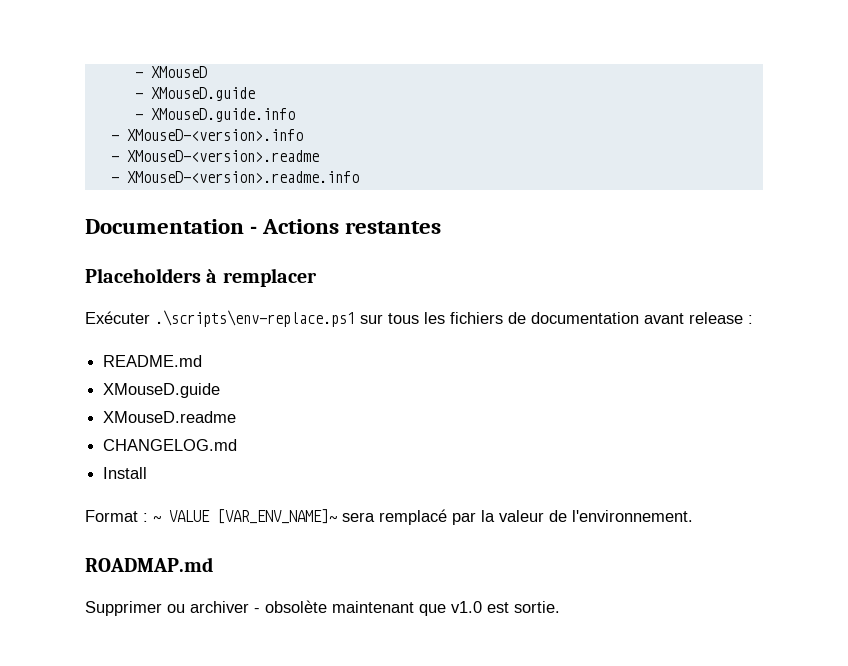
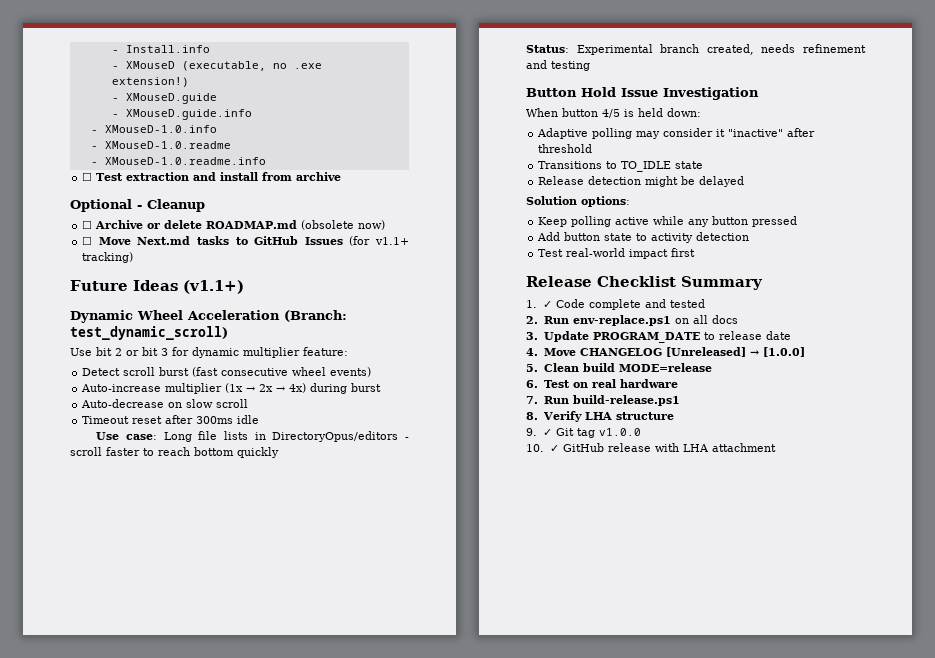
- - XMouseD
+ - Install.info
+ - XMouseD (executable, no .exe extension!)
- - XMouseD-<version>.info
- - XMouseD-<version>.readme
- - XMouseD-<version>.readme.info
- Documentation - Actions restantes
- Placeholders à remplacer
- Exécuter .\scripts\env-replace.ps1 sur tous les fichiers de documentation avant release :
- README.md
- XMouseD.guide
- XMouseD.readme
- CHANGELOG.md
- Install
- Format : ~ VALUE [VAR_ENV_NAME]~ sera remplacé par la valeur de l'environnement.
- ROADMAP.md
- Supprimer ou archiver - obsolète maintenant que v1.0 est sortie.
+ - XMouseD-1.0.info
+ - XMouseD-1.0.readme
+ - XMouseD-1.0.readme.info
+ ☐ Test extraction and install from archive
+ Optional - Cleanup
+ ☐ Archive or delete ROADMAP.md (obsolete now)
+ ☐ Move Next.md tasks to GitHub Issues (for v1.1+ tracking)
+ Future Ideas (v1.1+)
+ Dynamic Wheel Acceleration (Branch: test_dynamic_scroll)
+ Use bit 2 or bit 3 for dynamic multiplier feature:
+ Detect scroll burst (fast consecutive wheel events)
+ Auto-increase multiplier (1x → 2x → 4x) during burst
+ Auto-decrease on slow scroll
+ Timeout reset after 300ms idle
+ Use case: Long file lists in DirectoryOpus/editors - scroll faster to reach bottom quickly
+ Status: Experimental branch created, needs refinement and testing
+ Button Hold Issue Investigation
+ When button 4/5 is held down:
+ Adaptive polling may consider it "inactive" after threshold
+ Transitions to TO_IDLE state
+ Release detection might be delayed
+ Solution options:
+ Keep polling active while any button pressed
+ Add button state to activity detection
+ Test real-world impact first
+ Release Checklist Summary
+ 1. ✓ Code complete and tested
+ 2. Run env-replace.ps1 on all docs
+ 3. Update PROGRAM_DATE to release date
+ 4. Move CHANGELOG [Unreleased] → [1.0.0]
+ 5. Clean build MODE=release
+ 6. Test on real hardware
+ 7. Run build-release.ps1
+ 8. Verify LHA structure
+ 9. ✓ Git tag v1.0.0
+ 10. ✓ GitHub release with LHA attachment

